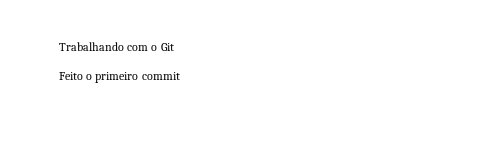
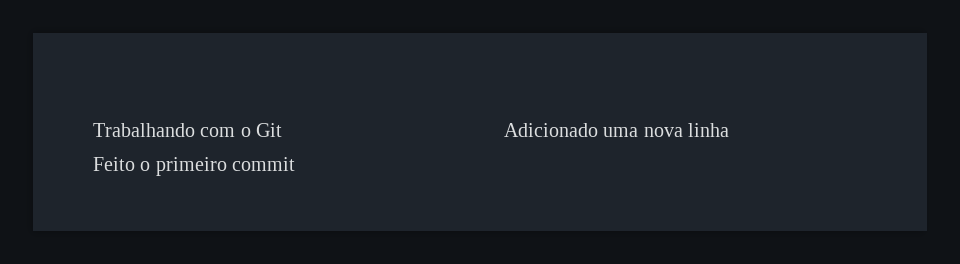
+ Adicionado uma nova linha

